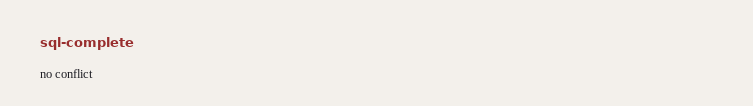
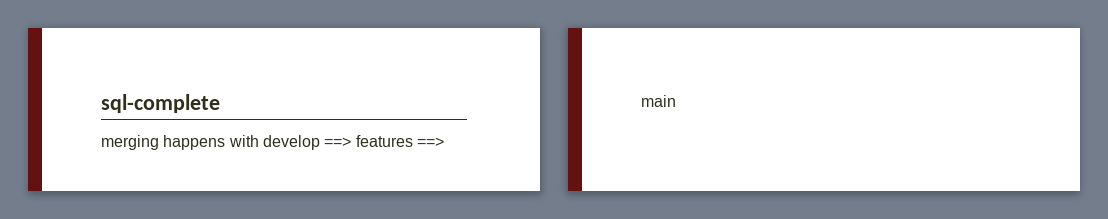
- no conflict
+ merging happens with develop ==> features ==> main

